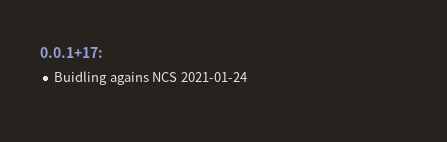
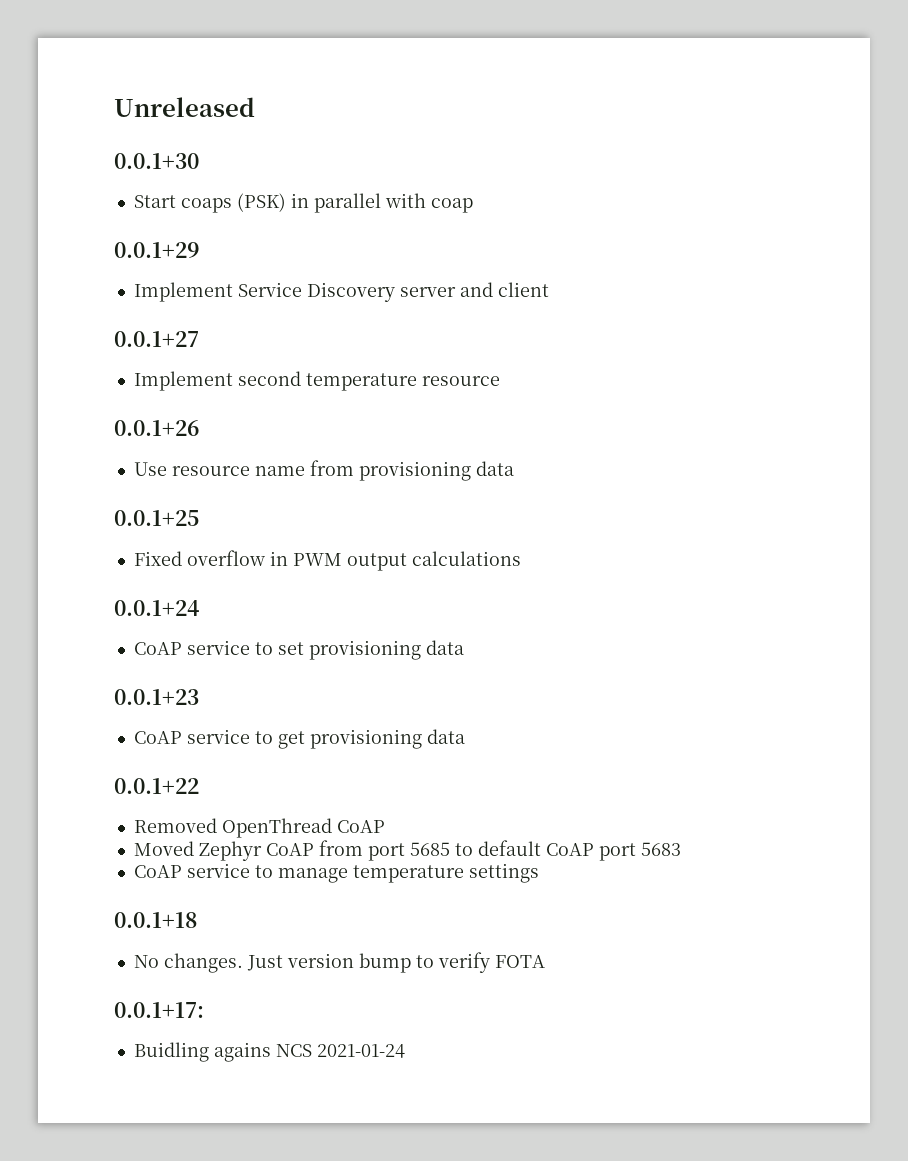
+ Unreleased
+ 0.0.1+30
+ Start coaps (PSK) in parallel with coap
+ 0.0.1+29
+ Implement Service Discovery server and client
+ 0.0.1+27
+ Implement second temperature resource
+ 0.0.1+26
+ Use resource name from provisioning data
+ 0.0.1+25
+ Fixed overflow in PWM output calculations
+ 0.0.1+24
+ CoAP service to set provisioning data
+ 0.0.1+23
+ CoAP service to get provisioning data
+ 0.0.1+22
+ Removed OpenThread CoAP
+ Moved Zephyr CoAP from port 5685 to default CoAP port 5683
+ CoAP service to manage temperature settings
+ 0.0.1+18
+ No changes. Just version bump to verify FOTA

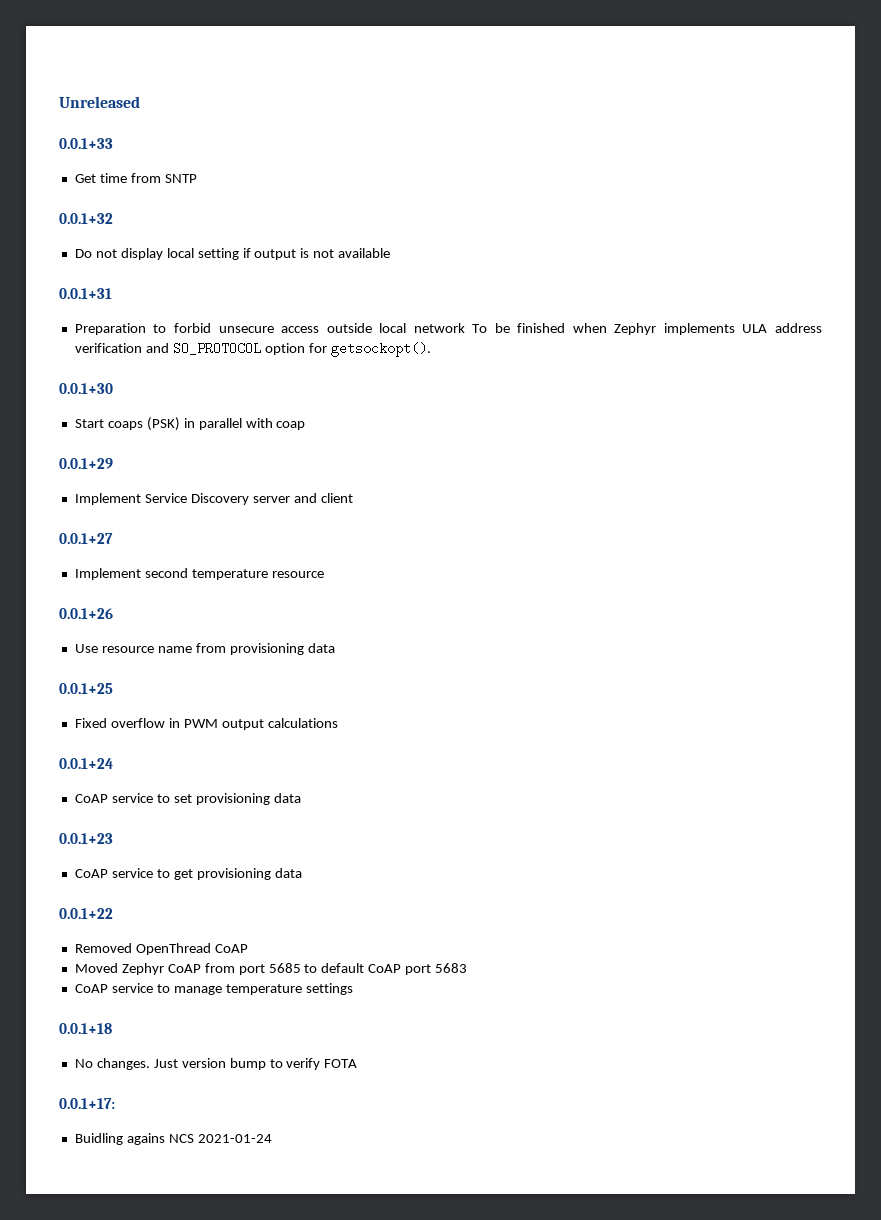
+ 0.0.1+33
+ Get time from SNTP
+ 0.0.1+32
+ Do not display local setting if output is not available
+ 0.0.1+31
+ Preparation to forbid unsecure access outside local network To be finished when Zephyr implements ULA address verification and SO_PROTOCOL option for getsockopt().

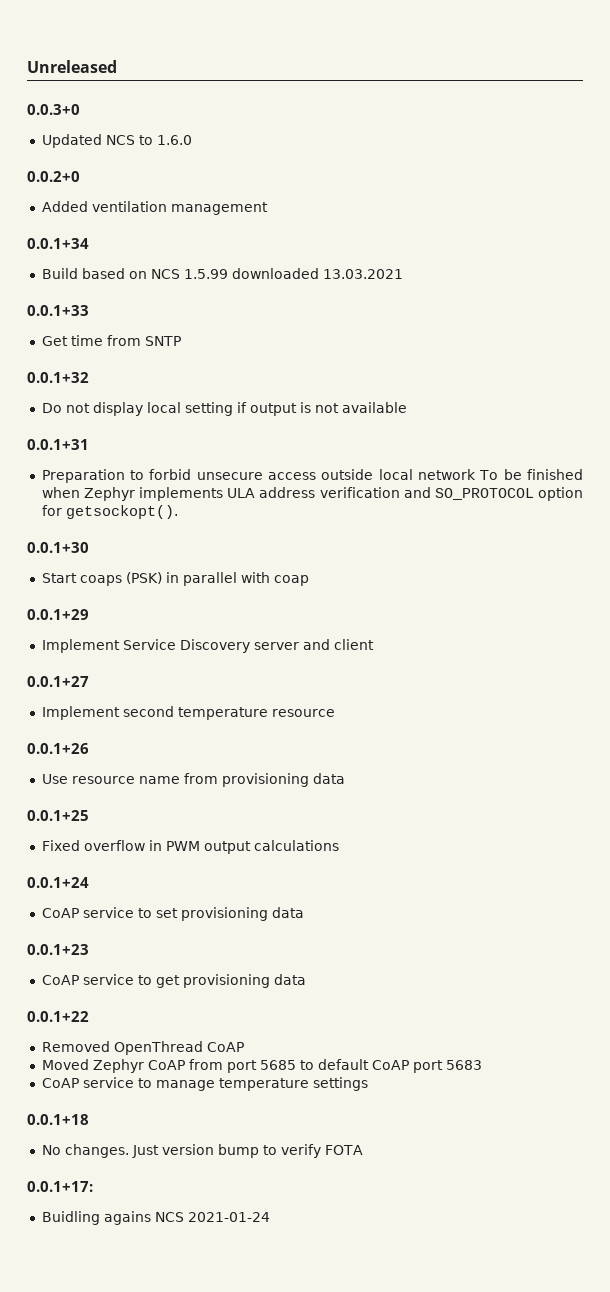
+ 0.0.3+0
+ Updated NCS to 1.6.0
+ 0.0.2+0
+ Added ventilation management
+ 0.0.1+34
+ Build based on NCS 1.5.99 downloaded 13.03.2021

